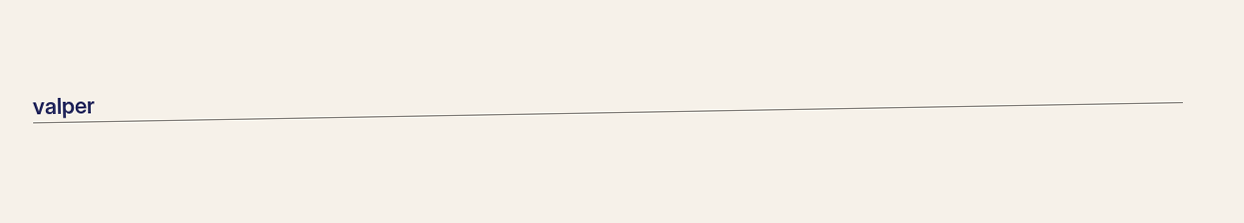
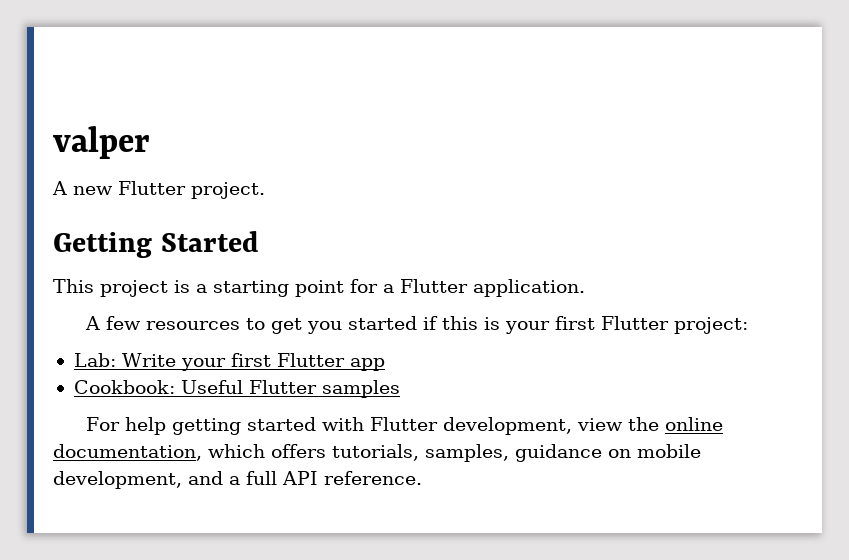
+ A new Flutter project.
+ Getting Started
+ This project is a starting point for a Flutter application.
+ A few resources to get you started if this is your first Flutter project:
+ Lab: Write your first Flutter app
+ Cookbook: Useful Flutter samples
+ For help getting started with Flutter development, view the online documentation, which offers tutorials, samples, guidance on mobile development, and a full API reference.

